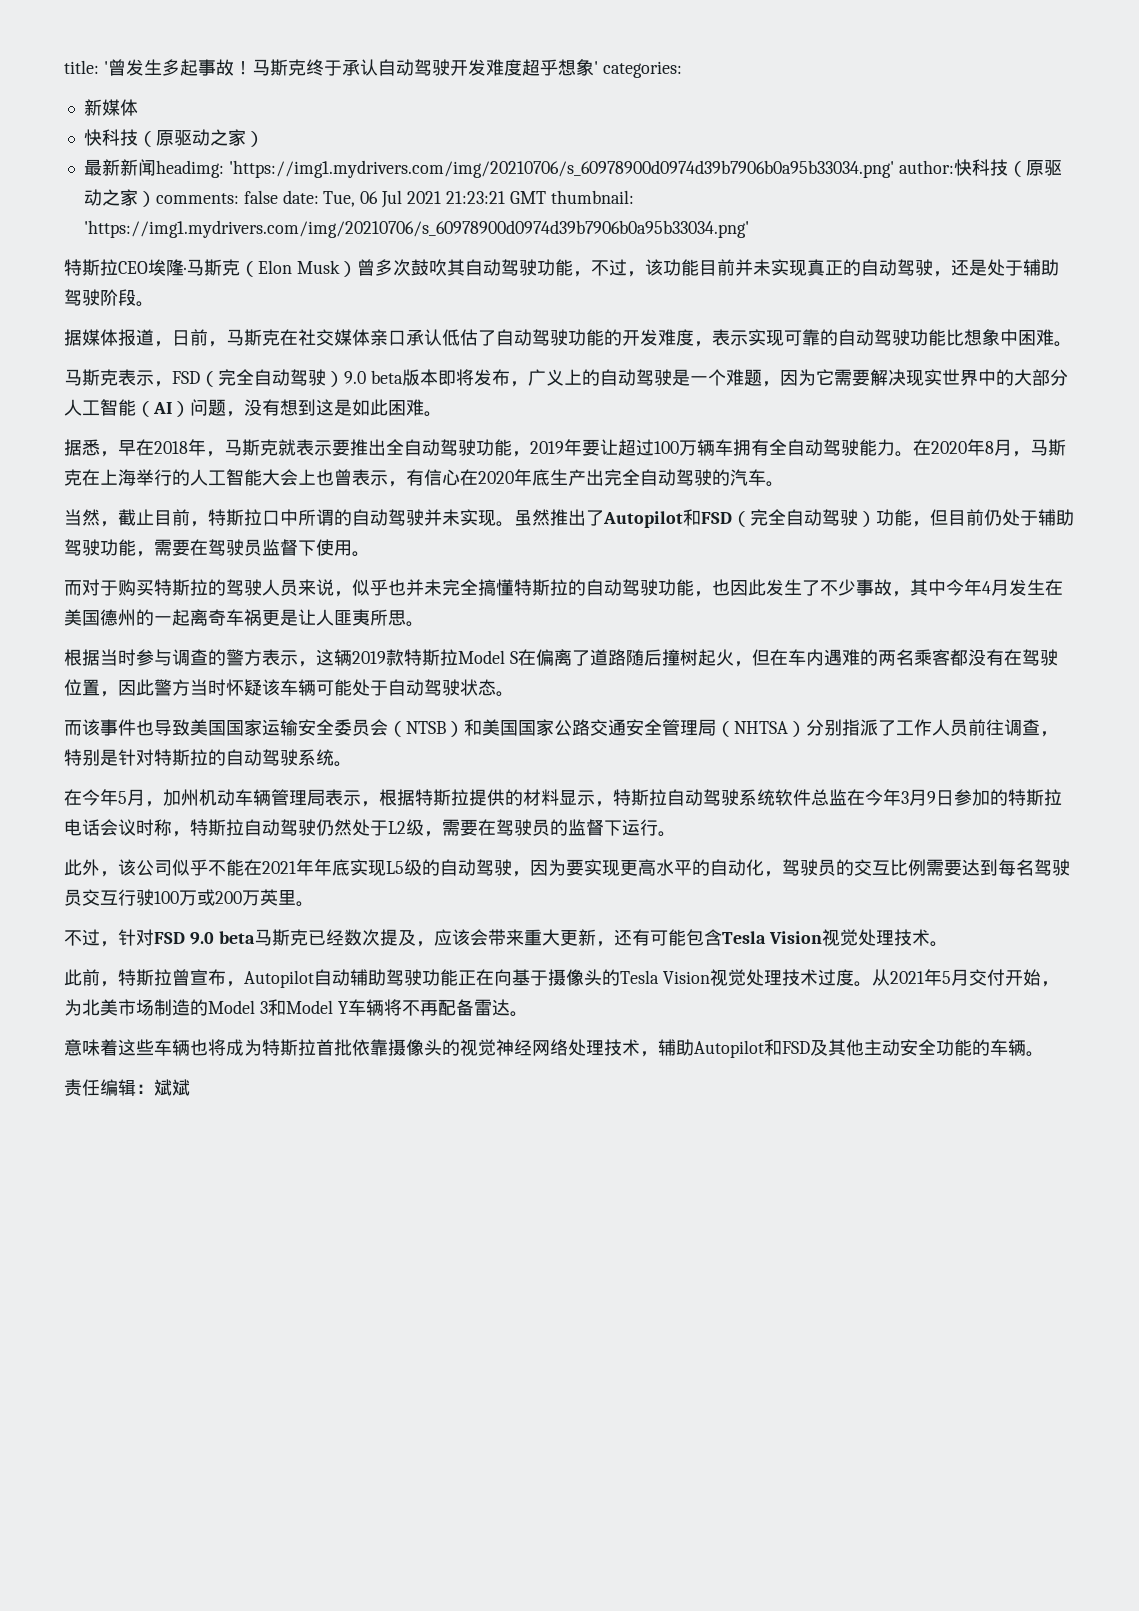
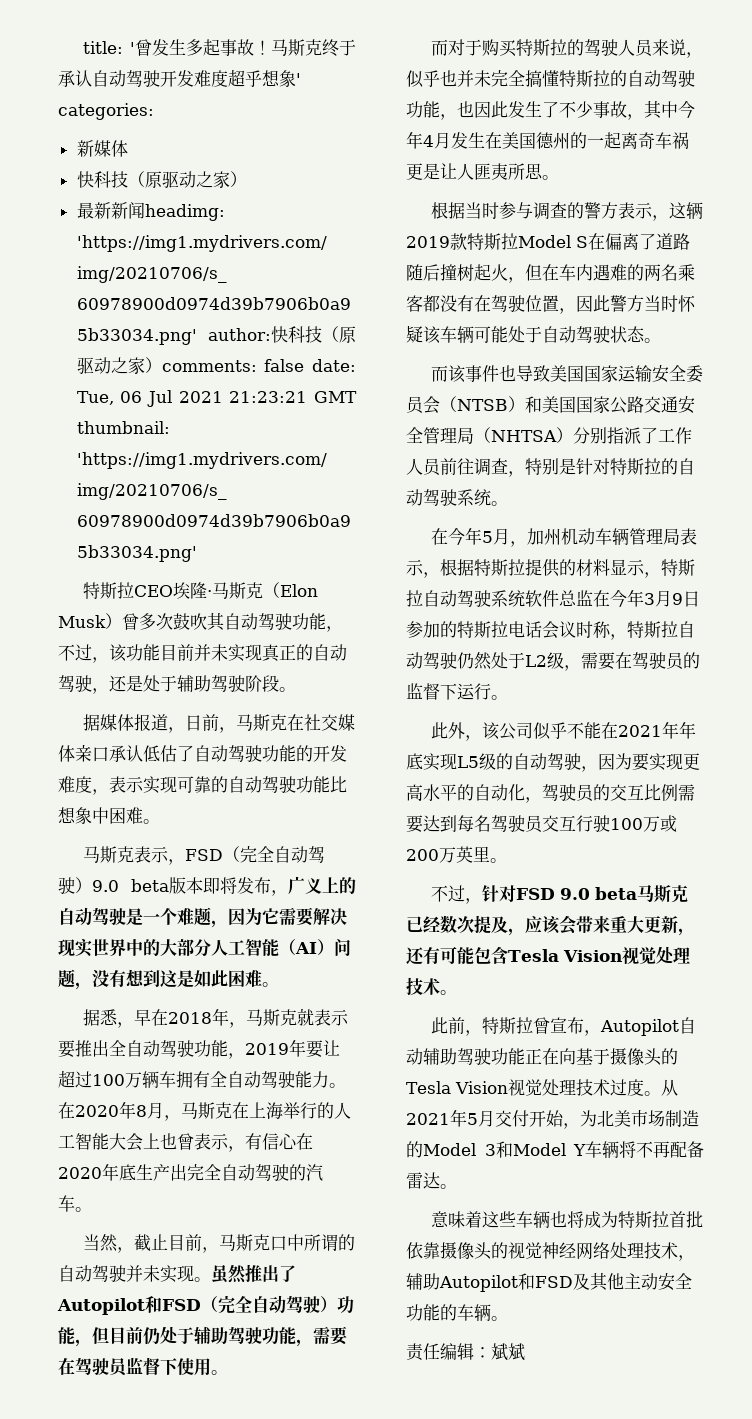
- 当然，截止目前，特斯拉口中所谓的自动驾驶并未实现。
+ 当然，截止目前，马斯克口中所谓的自动驾驶并未实现。

